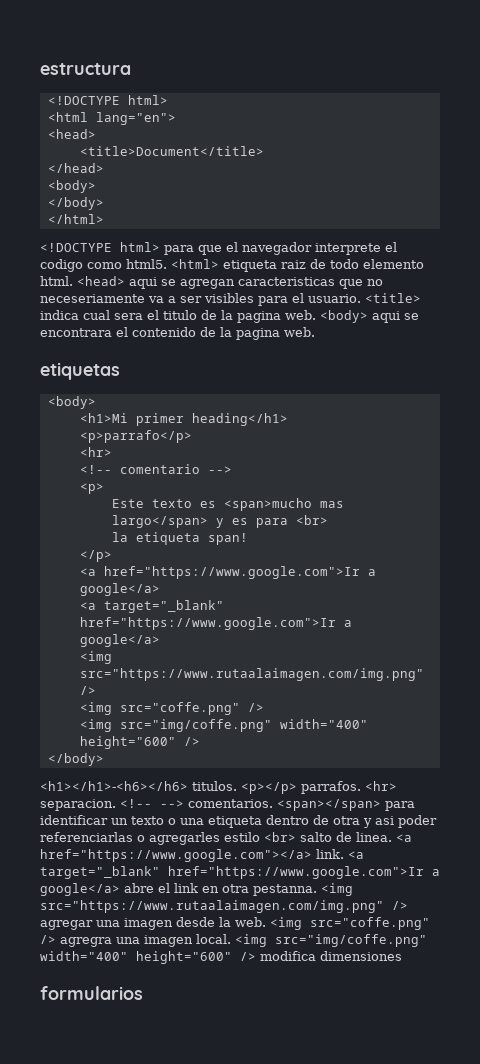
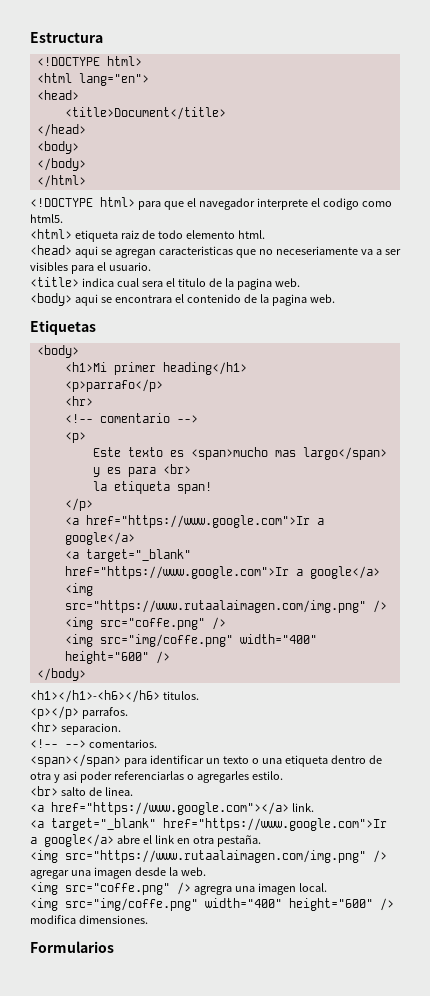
- estructura
+ Estructura
- <!DOCTYPE html> para que el navegador interprete el codigo como html5. <html> etiqueta raiz de todo elemento html. <head> aqui se agregan caracteristicas que no neceseriamente va a ser visibles para el usuario. <title> indica cual sera el titulo de la pagina web. <body> aqui se encontrara el contenido de la pagina web.
+ <!DOCTYPE html> para que el navegador interprete el codigo como html5.
+ <html> etiqueta raiz de todo elemento html.
+ <head> aqui se agregan caracteristicas que no neceseriamente va a ser visibles para el usuario.
+ <title> indica cual sera el titulo de la pagina web.
+ <body> aqui se encontrara el contenido de la pagina web.
- etiquetas
+ Etiquetas
- <h1></h1>-<h6></h6> titulos. <p></p> parrafos. <hr> separacion. <!-- --> comentarios. <span></span> para identificar un texto o una etiqueta dentro de otra y asi poder referenciarlas o agregarles estilo <br> salto de linea. <a href="https://www.google.com"></a> link. <a target="_blank" href="https://www.google.com">Ir a google</a> abre el link en otra pestanna. <img src="https://www.rutaalaimagen.com/img.png" /> agregar una imagen desde la web. <img src="coffe.png" /> agregra una imagen local. <img src="img/coffe.png" width="400" height="600" /> modifica dimensiones
- formularios
+ <h1></h1>-<h6></h6> titulos.
+ <p></p> parrafos.
+ <hr> separacion.
+ <!-- --> comentarios.
+ <span></span> para identificar un texto o una etiqueta dentro de otra y asi poder referenciarlas o agregarles estilo.
+ <br> salto de linea.
+ <a href="https://www.google.com"></a> link.
+ <a target="_blank" href="https://www.google.com">Ir a google</a> abre el link en otra pestaña.
+ <img src="https://www.rutaalaimagen.com/img.png" /> agregar una imagen desde la web.
+ <img src="coffe.png" /> agregra una imagen local.
+ <img src="img/coffe.png" width="400" height="600" /> modifica dimensiones.
+ Formularios

